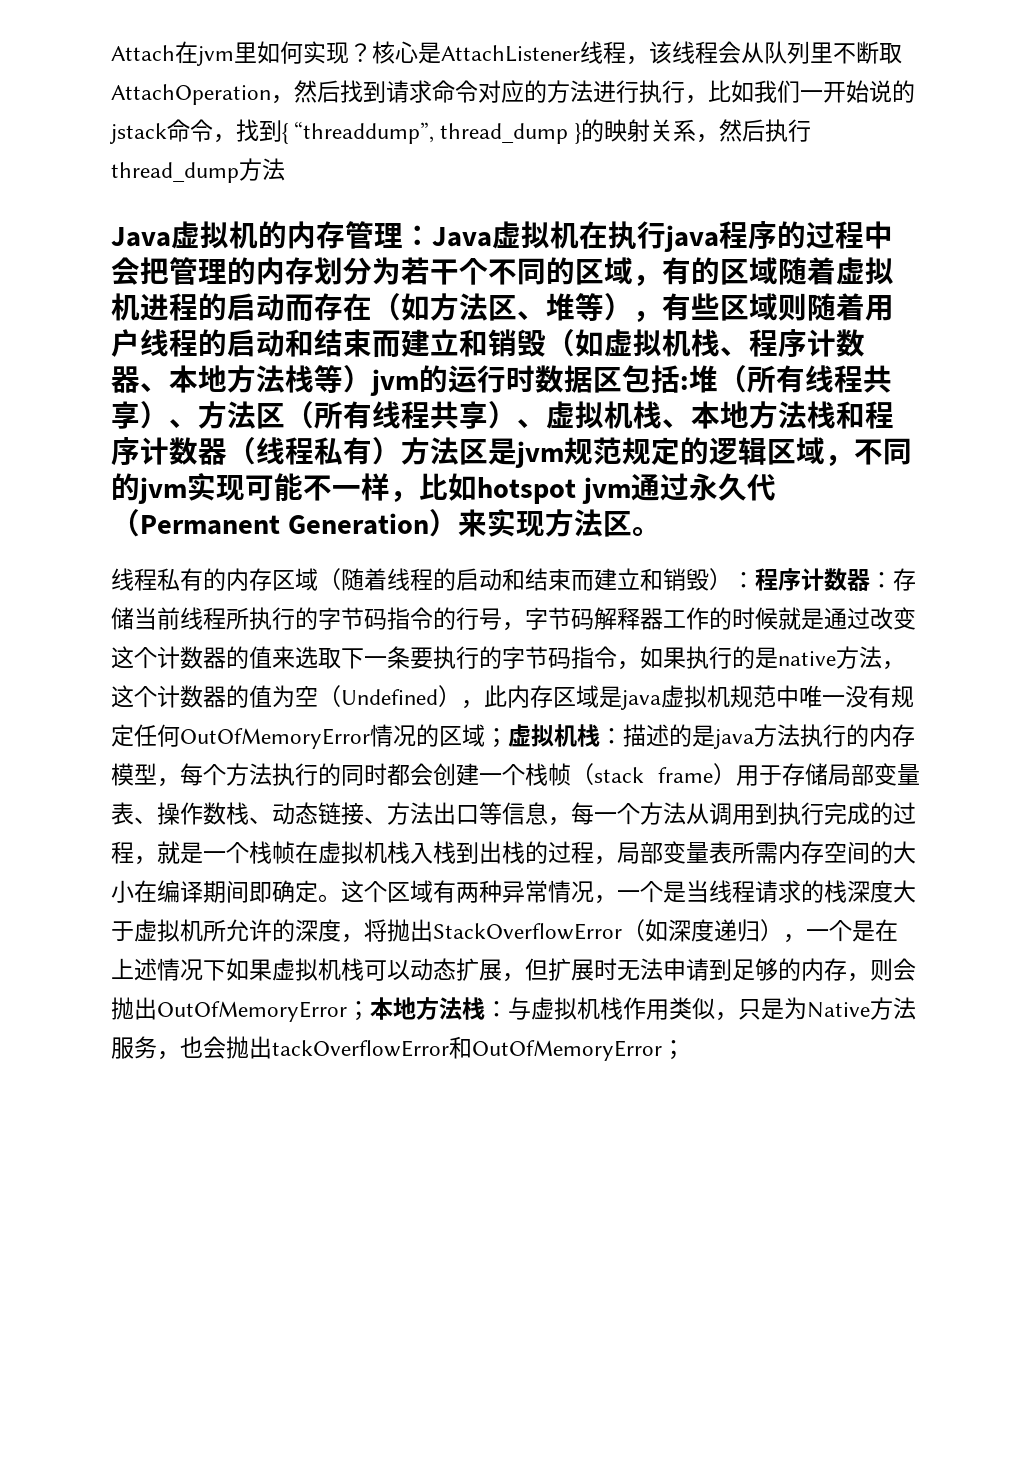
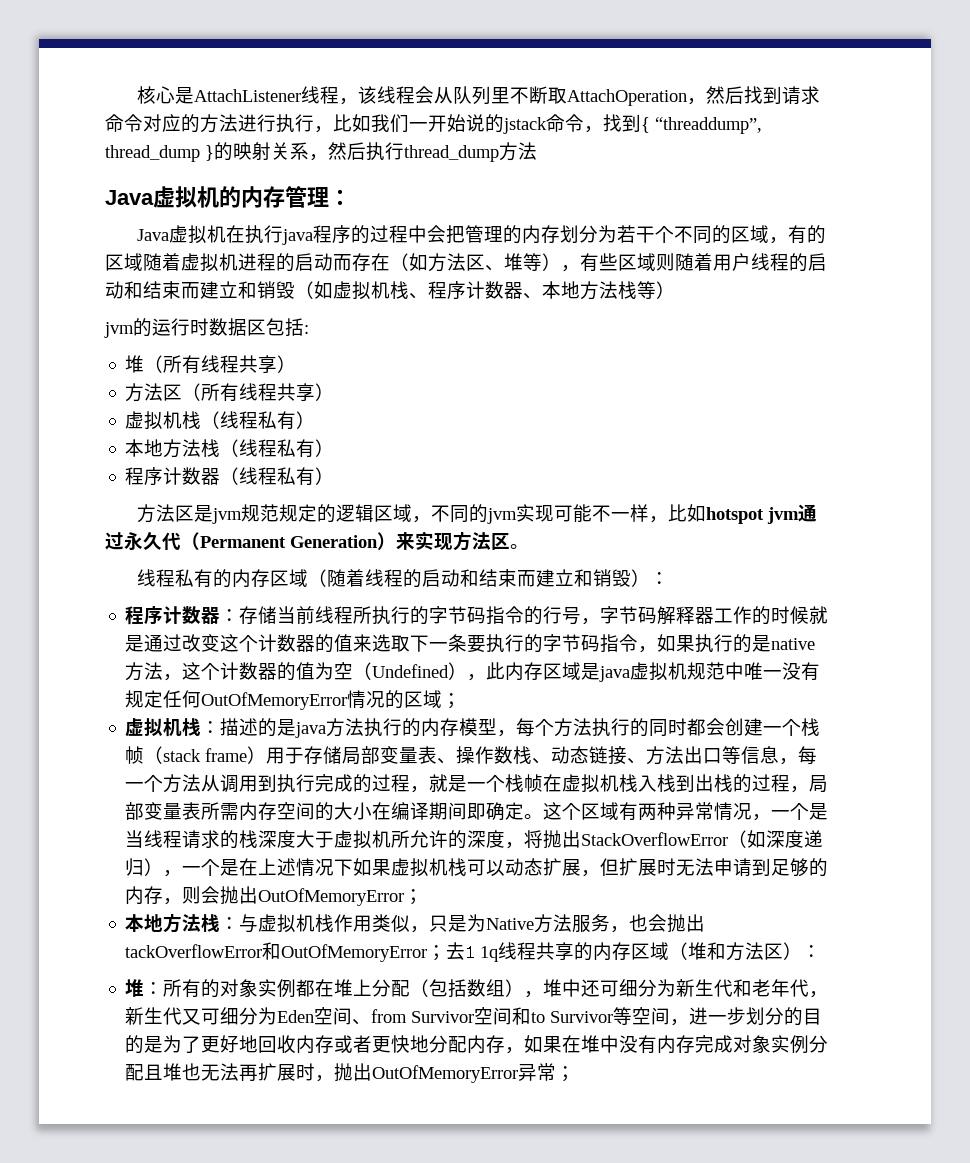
- Attach在jvm里如何实现？
- Java虚拟机的内存管理：Java虚拟机在执行java程序的过程中会把管理的内存划分为若干个不同的区域，有的区域随着虚拟机进程的启动而存在（如方法区、堆等），有些区域则随着用户线程的启动和结束而建立和销毁（如虚拟机栈、程序计数器、本地方法栈等）jvm的运行时数据区包括:堆（所有线程共享）、方法区（所有线程共享）、虚拟机栈、本地方法栈和程序计数器（线程私有）方法区是jvm规范规定的逻辑区域，不同的jvm实现可能不一样，比如hotspot jvm通过永久代（Permanent Generation）来实现方法区。
+ Java虚拟机的内存管理：
+ Java虚拟机在执行java程序的过程中会把管理的内存划分为若干个不同的区域，有的区域随着虚拟机进程的启动而存在（如方法区、堆等），有些区域则随着用户线程的启动和结束而建立和销毁（如虚拟机栈、程序计数器、本地方法栈等）
+ jvm的运行时数据区包括:
+ 堆（所有线程共享）
+ 方法区（所有线程共享）
+ 虚拟机栈（线程私有）
+ 本地方法栈（线程私有）
+ 程序计数器（线程私有）
+ 方法区是jvm规范规定的逻辑区域，不同的jvm实现可能不一样，比如hotspot jvm通过永久代（Permanent Generation）来实现方法区。
- 线程私有的内存区域（随着线程的启动和结束而建立和销毁）：程序计数器：
+ 线程私有的内存区域（随着线程的启动和结束而建立和销毁）：
+ 程序计数器：
- 存储当前线程所执行的字节码指令的行号，字节码解释器工作的时候就是通过改变这个计数器的值来选取下一条要执行的字节码指令，如果执行的是native方法，这个计数器的值为空（Undefined），此内存区域是java虚拟机规范中唯一没有规定任何OutOfMemoryError情况的区域；虚拟机栈：
+ 存储当前线程所执行的字节码指令的行号，字节码解释器工作的时候就是通过改变这个计数器的值来选取下一条要执行的字节码指令，如果执行的是native方法，这个计数器的值为空（Undefined），此内存区域是java虚拟机规范中唯一没有规定任何OutOfMemoryError情况的区域；
+ 虚拟机栈：
- 这个区域有两种异常情况，一个是当线程请求的栈深度大于虚拟机所允许的深度，将抛出StackOverflowError（如深度递归），一个是在上述情况下如果虚拟机栈可以动态扩展，但扩展时无法申请到足够的内存，则会抛出OutOfMemoryError；本地方法栈：
+ 这个区域有两种异常情况，一个是当线程请求的栈深度大于虚拟机所允许的深度，将抛出StackOverflowError（如深度递归），一个是在上述情况下如果虚拟机栈可以动态扩展，但扩展时无法申请到足够的内存，则会抛出OutOfMemoryError；
+ 本地方法栈：
+ 去1 1q线程共享的内存区域（堆和方法区）：
+ 堆：所有的对象实例都在堆上分配（包括数组），堆中还可细分为新生代和老年代，新生代又可细分为Eden空间、from Survivor空间和to Survivor等空间，进一步划分的目的是为了更好地回收内存或者更快地分配内存，如果在堆中没有内存完成对象实例分配且堆也无法再扩展时，抛出OutOfMemoryError异常；

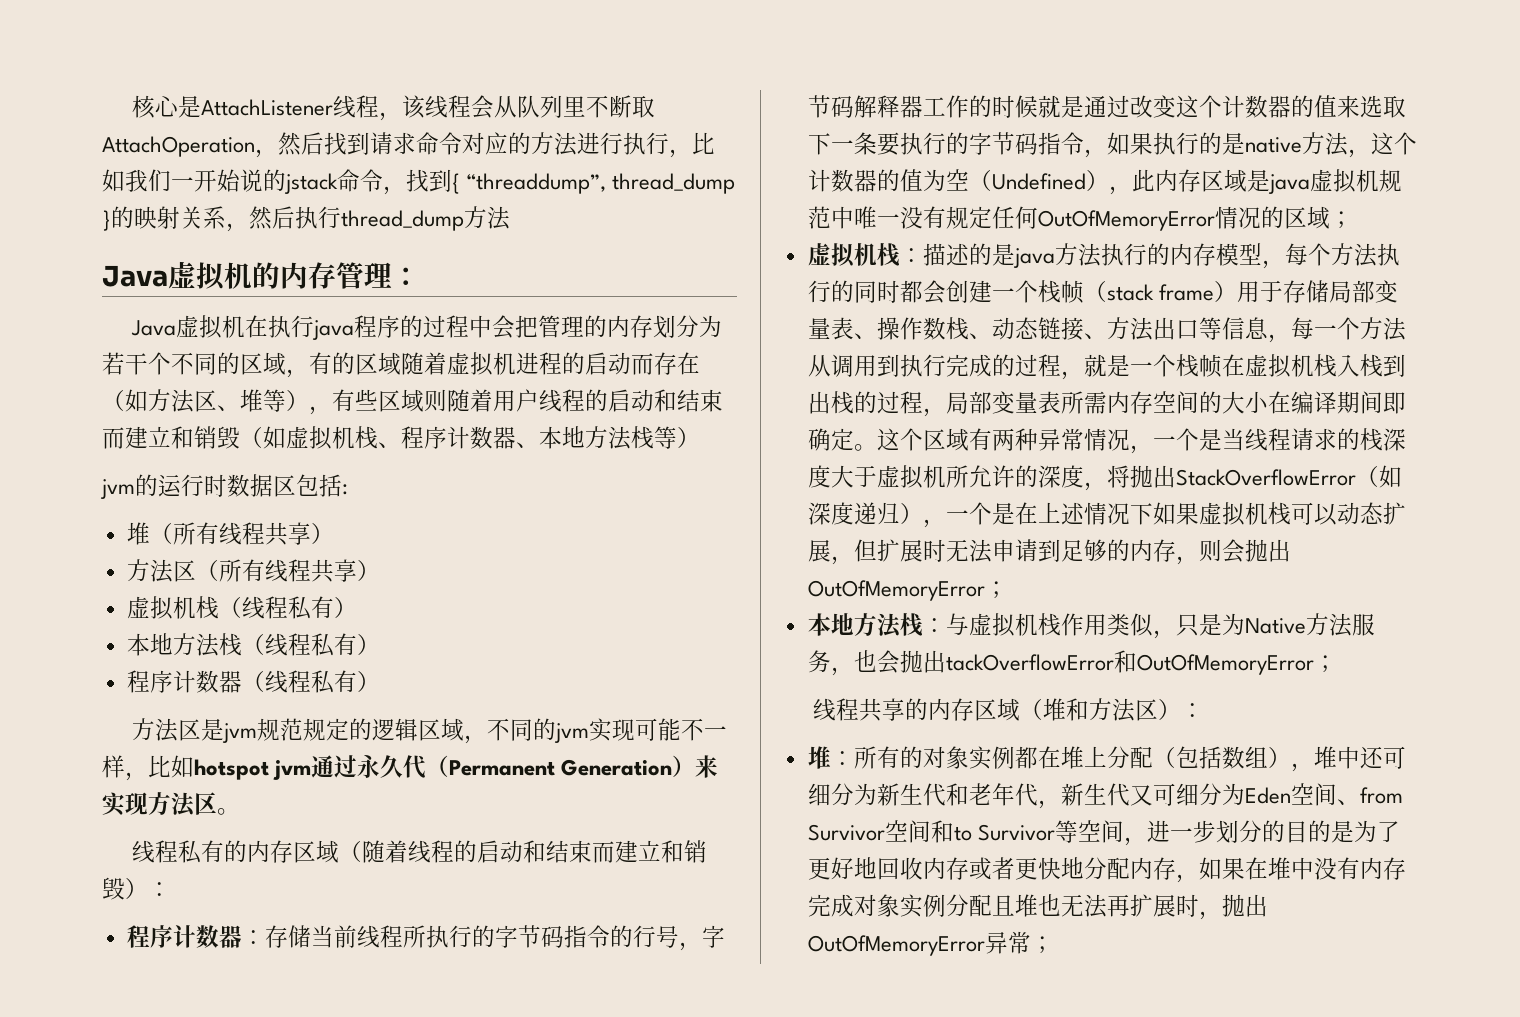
- 本地方法栈：与虚拟机栈作用类似，只是为Native方法服务，也会抛出tackOverflowError和OutOfMemoryError；去1 1q线程共享的内存区域（堆和方法区）：
+ 本地方法栈：与虚拟机栈作用类似，只是为Native方法服务，也会抛出tackOverflowError和OutOfMemoryError；
+ 线程共享的内存区域（堆和方法区）：

